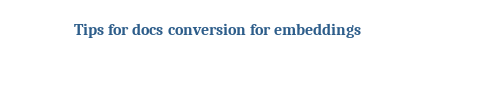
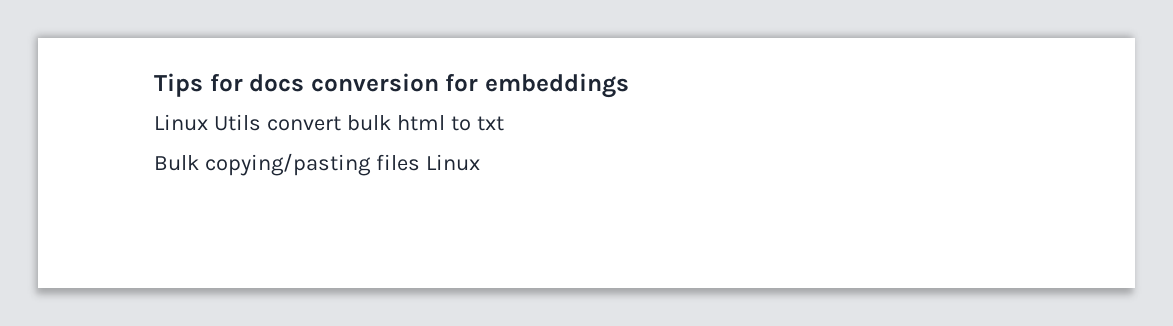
+ Linux Utils convert bulk html to txt
+ Bulk copying/pasting files Linux

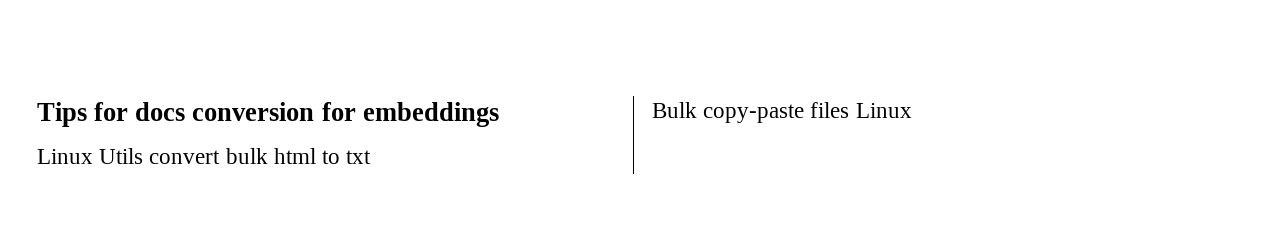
- Bulk copying/pasting files Linux
+ Bulk copy-paste files Linux

